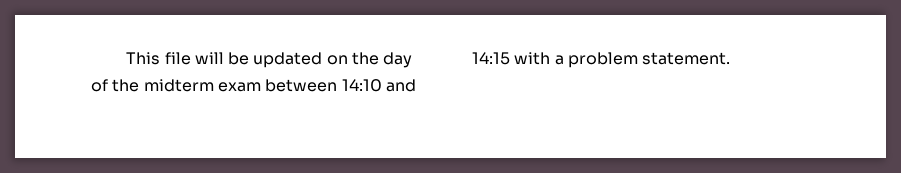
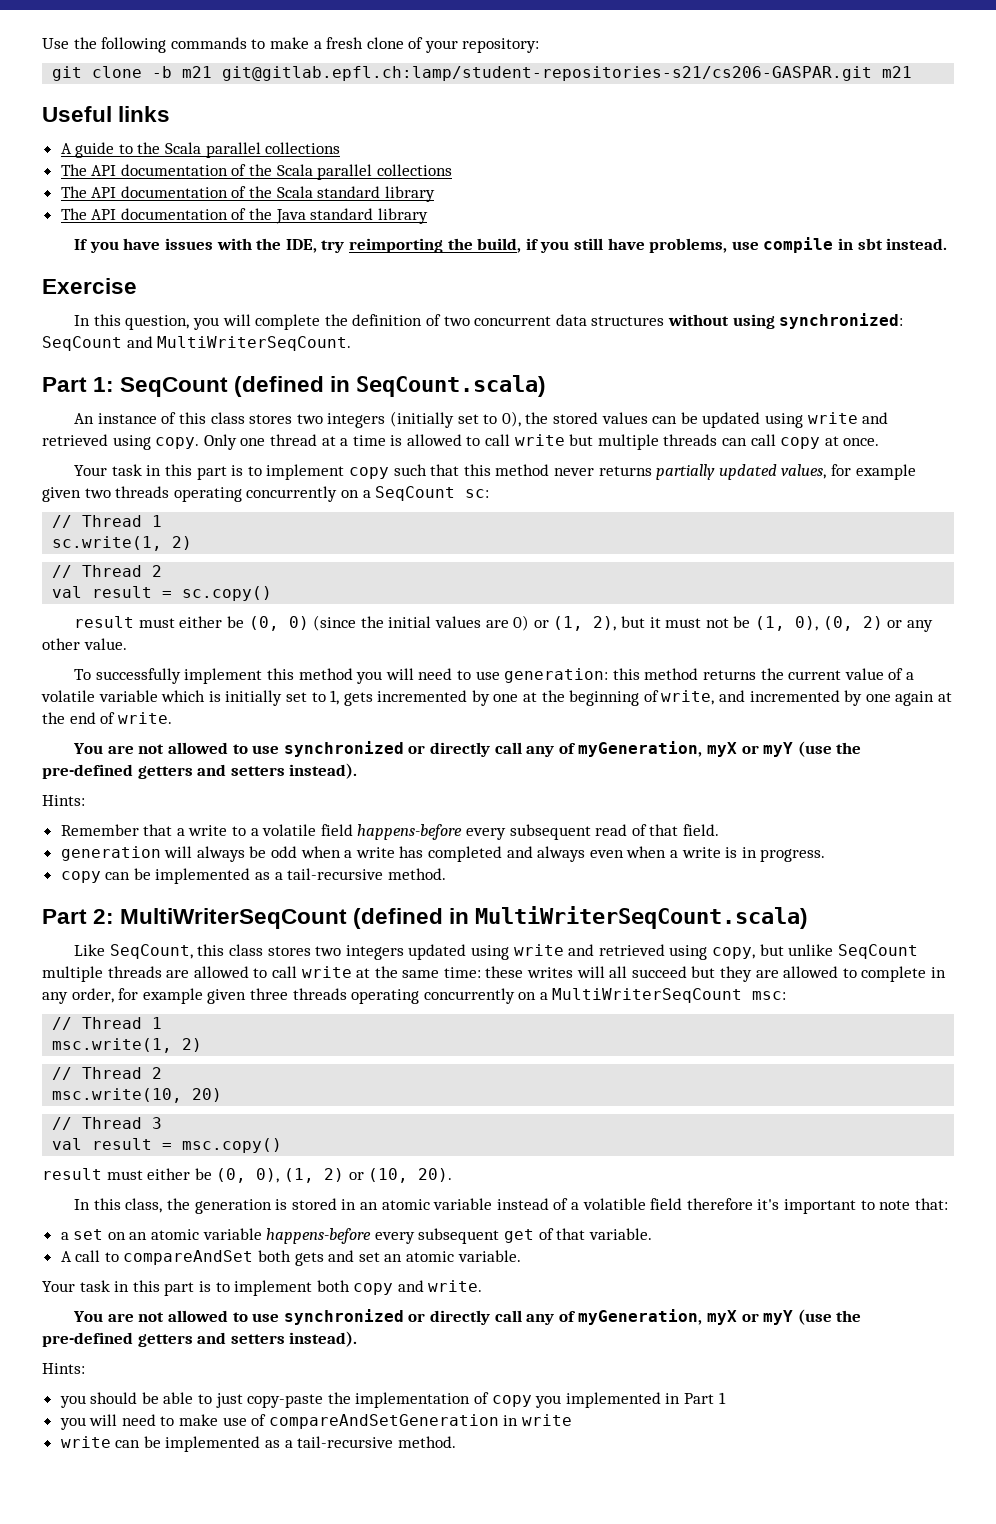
- This file will be updated on the day of the midterm exam between 14:10 and 14:15 with a problem statement.
+ Use the following commands to make a fresh clone of your repository:
+ git clone -b m21 git@gitlab.epfl.ch:lamp/student-repositories-s21/cs206-GASPAR.git m21
+ Useful links
+ A guide to the Scala parallel collections
+ The API documentation of the Scala parallel collections
+ The API documentation of the Scala standard library
+ The API documentation of the Java standard library
+ If you have issues with the IDE, try reimporting the build, if you still have problems, use compile in sbt instead.
+ Exercise
+ In this question, you will complete the definition of two concurrent data structures without using synchronized: SeqCount and MultiWriterSeqCount.
+ Part 1: SeqCount (defined in SeqCount.scala)
+ An instance of this class stores two integers (initially set to 0), the stored values can be updated using write and retrieved using copy. Only one thread at a time is allowed to call write but multiple threads can call copy at once.
+ Your task in this part is to implement copy such that this method never returns partially updated values, for example given two threads operating concurrently on a SeqCount sc:
+ // Thread 1
+ sc.write(1, 2)
+ // Thread 2
+ val result = sc.copy()
+ result must either be (0, 0) (since the initial values are 0) or (1, 2), but it must not be (1, 0), (0, 2) or any other value.
+ To successfully implement this method you will need to use generation: this method returns the current value of a volatile variable which is initially set to 1, gets incremented by one at the beginning of write, and incremented by one again at the end of write.
+ You are not allowed to use synchronized or directly call any of myGeneration, myX or myY (use the pre-defined getters and setters instead).
+ Hints:
+ Remember that a write to a volatile field happens-before every subsequent read of that field.
+ generation will always be odd when a write has completed and always even when a write is in progress.
+ copy can be implemented as a tail-recursive method.
+ Part 2: MultiWriterSeqCount (defined in MultiWriterSeqCount.scala)
+ Like SeqCount, this class stores two integers updated using write and retrieved using copy, but unlike SeqCount multiple threads are allowed to call write at the same time: these writes will all succeed but they are allowed to complete in any order, for example given three threads operating concurrently on a MultiWriterSeqCount msc:
+ // Thread 1
+ msc.write(1, 2)
+ // Thread 2
+ msc.write(10, 20)
+ // Thread 3
+ val result = msc.copy()
+ result must either be (0, 0), (1, 2) or (10, 20).
+ In this class, the generation is stored in an atomic variable instead of a volatible field therefore it's important to note that:
+ a set on an atomic variable happens-before every subsequent get of that variable.
+ A call to compareAndSet both gets and set an atomic variable.
+ Your task in this part is to implement both copy and write.
+ You are not allowed to use synchronized or directly call any of myGeneration, myX or myY (use the pre-defined getters and setters instead).
+ Hints:
+ you should be able to just copy-paste the implementation of copy you implemented in Part 1
+ you will need to make use of compareAndSetGeneration in write
+ write can be implemented as a tail-recursive method.

